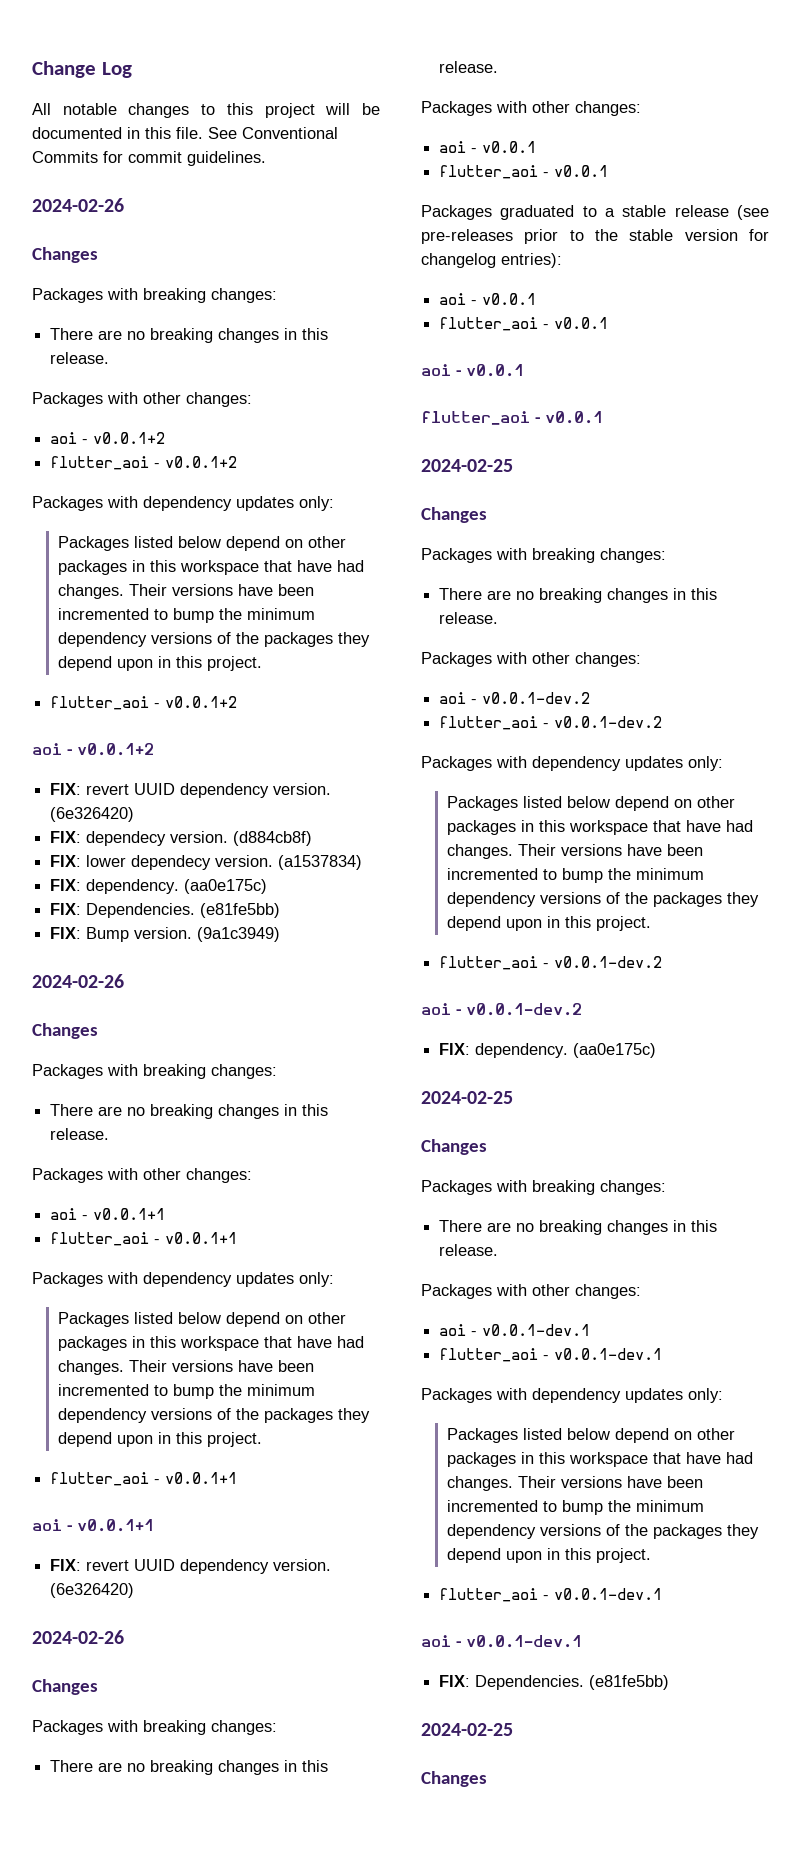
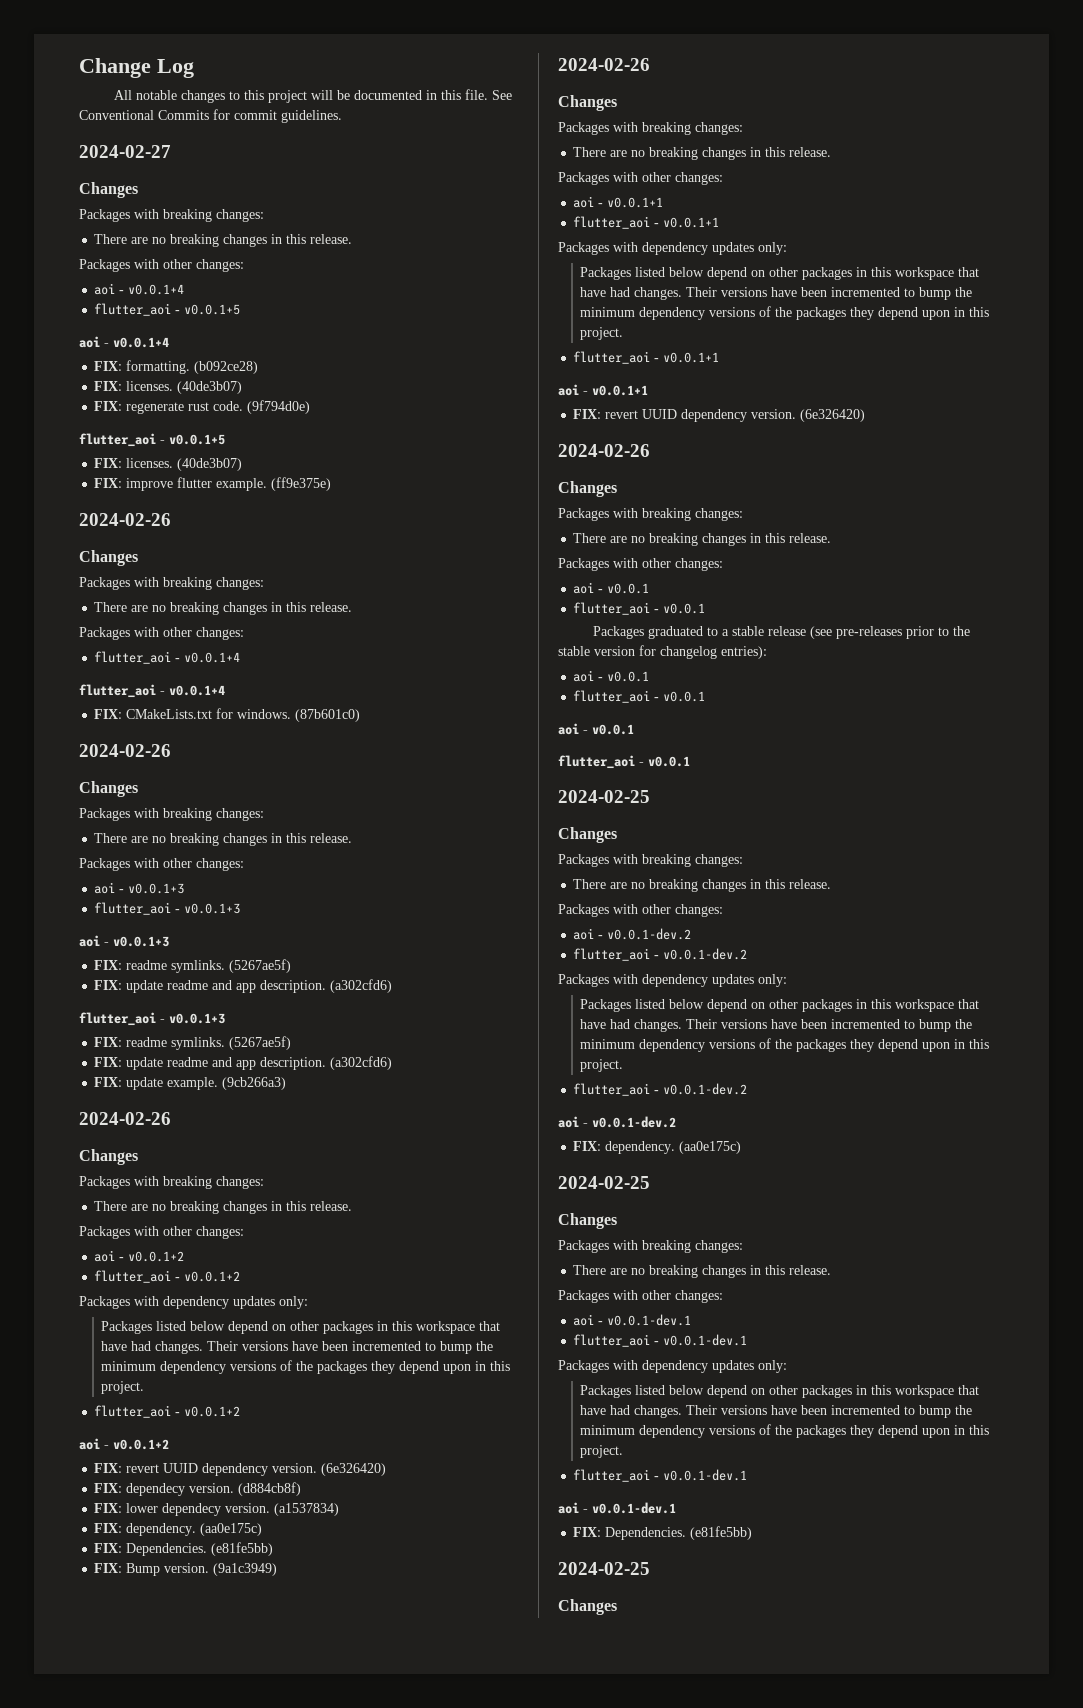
+ 2024-02-27
+ Changes
+ Packages with breaking changes:
+ There are no breaking changes in this release.
+ Packages with other changes:
+ aoi - v0.0.1+4
+ flutter_aoi - v0.0.1+5
+ aoi - v0.0.1+4
+ FIX: formatting. (b092ce28)
+ FIX: licenses. (40de3b07)
+ FIX: regenerate rust code. (9f794d0e)
+ flutter_aoi - v0.0.1+5
+ FIX: licenses. (40de3b07)
+ FIX: improve flutter example. (ff9e375e)
+ 2024-02-26
+ Changes
+ Packages with breaking changes:
+ There are no breaking changes in this release.
+ Packages with other changes:
+ flutter_aoi - v0.0.1+4
+ flutter_aoi - v0.0.1+4
+ FIX: CMakeLists.txt for windows. (87b601c0)
+ 2024-02-26
+ Changes
+ Packages with breaking changes:
+ There are no breaking changes in this release.
+ Packages with other changes:
+ aoi - v0.0.1+3
+ flutter_aoi - v0.0.1+3
+ aoi - v0.0.1+3
+ FIX: readme symlinks. (5267ae5f)
+ FIX: update readme and app description. (a302cfd6)
+ flutter_aoi - v0.0.1+3
+ FIX: readme symlinks. (5267ae5f)
+ FIX: update readme and app description. (a302cfd6)
+ FIX: update example. (9cb266a3)

